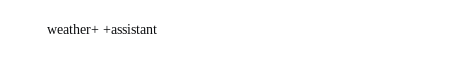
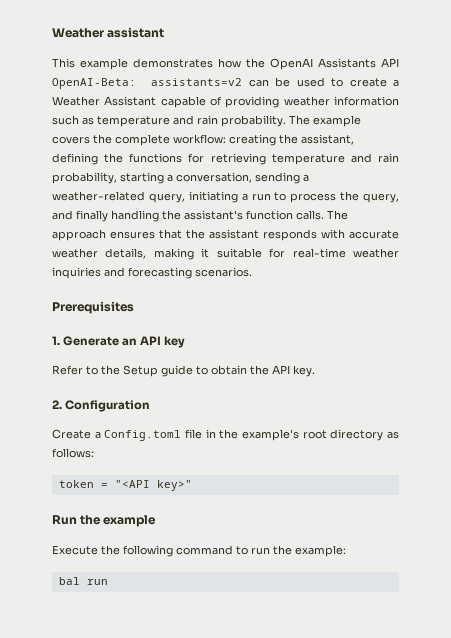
- weather+ +assistant
+ Weather assistant
+ This example demonstrates how the OpenAI Assistants API OpenAI-Beta: assistants=v2 can be used to create a Weather Assistant capable of providing weather information such as temperature and rain probability. The example covers the complete workflow: creating the assistant, defining the functions for retrieving temperature and rain probability, starting a conversation, sending a weather-related query, initiating a run to process the query, and finally handling the assistant's function calls. The approach ensures that the assistant responds with accurate weather details, making it suitable for real-time weather inquiries and forecasting scenarios.
+ Prerequisites
+ 1. Generate an API key
+ Refer to the Setup guide to obtain the API key.
+ 2. Configuration
+ Create a Config.toml file in the example's root directory as follows:
+ token = "<API key>"
+ Run the example
+ Execute the following command to run the example:
+ bal run

